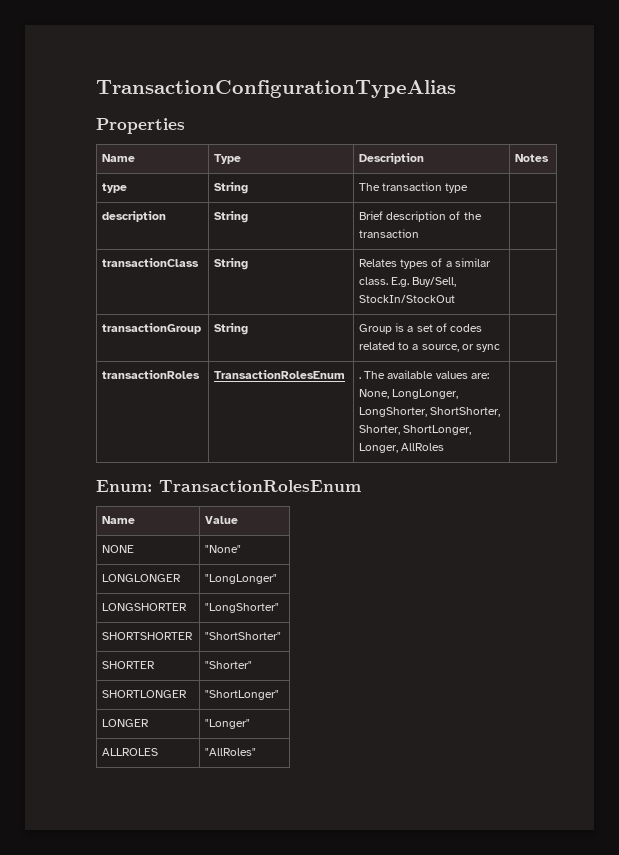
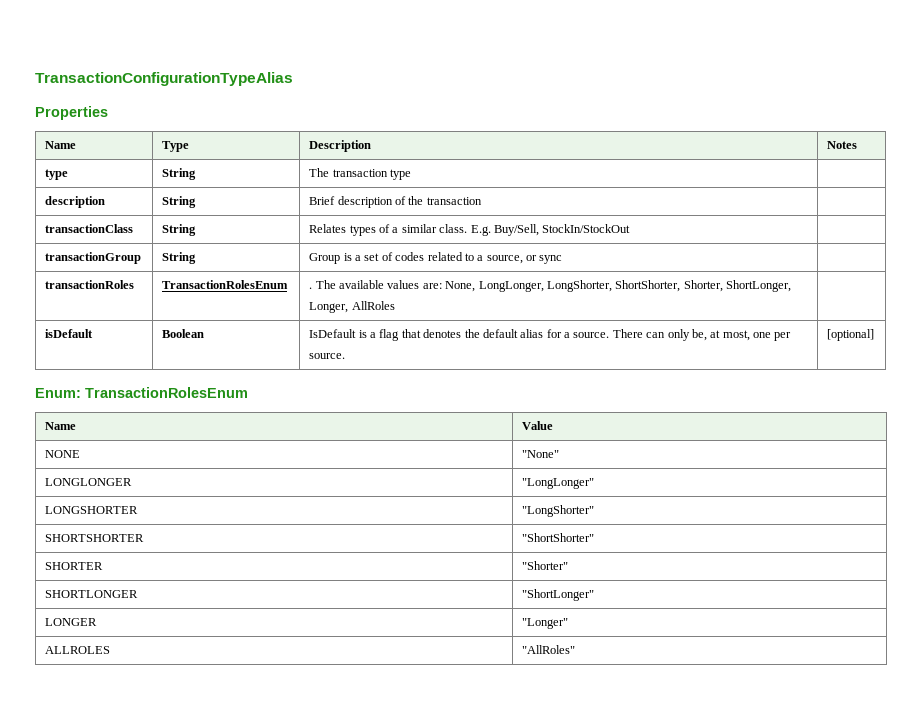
+ isDefault | Boolean | IsDefault is a flag that denotes the default alias for a source. There can only be, at most, one per source. | [optional]

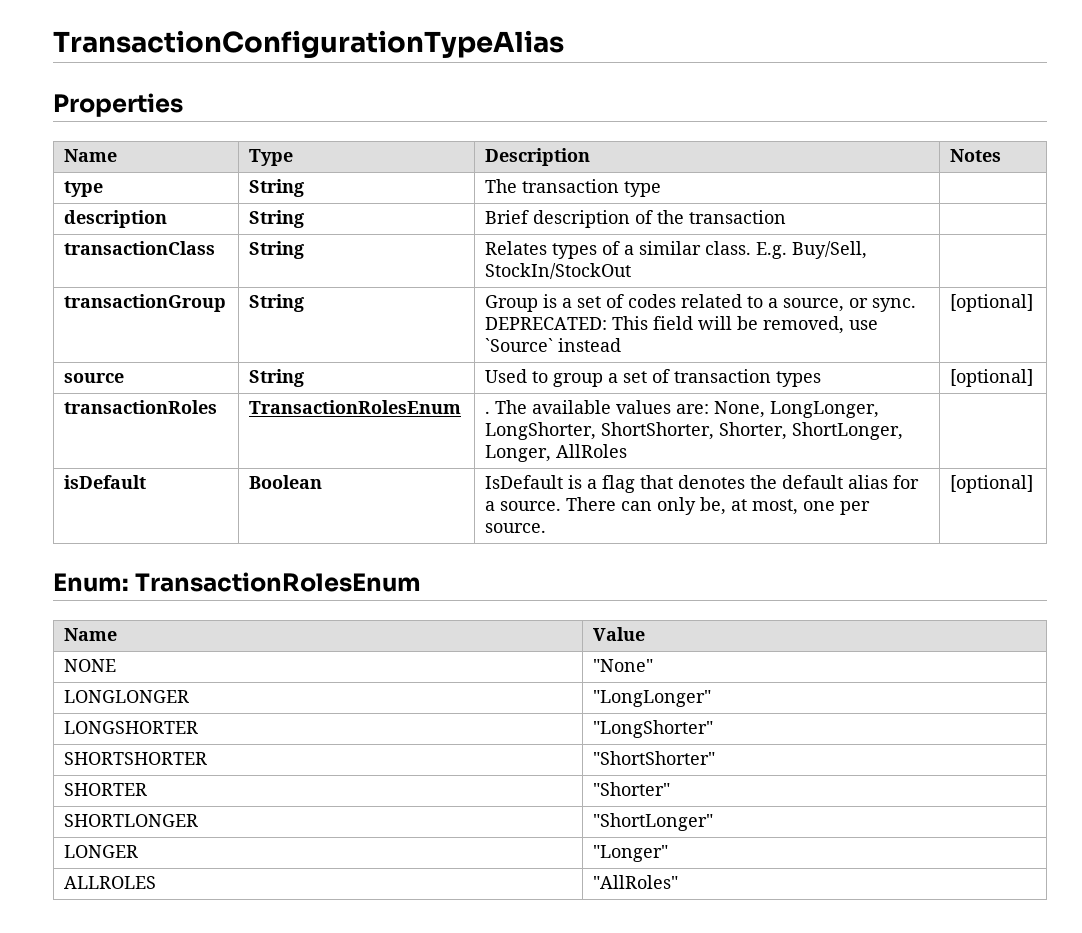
- transactionGroup | String | Group is a set of codes related to a source, or sync |
+ transactionGroup | String | Group is a set of codes related to a source, or sync. DEPRECATED: This field will be removed, use `Source` instead | [optional]
+ source | String | Used to group a set of transaction types | [optional]

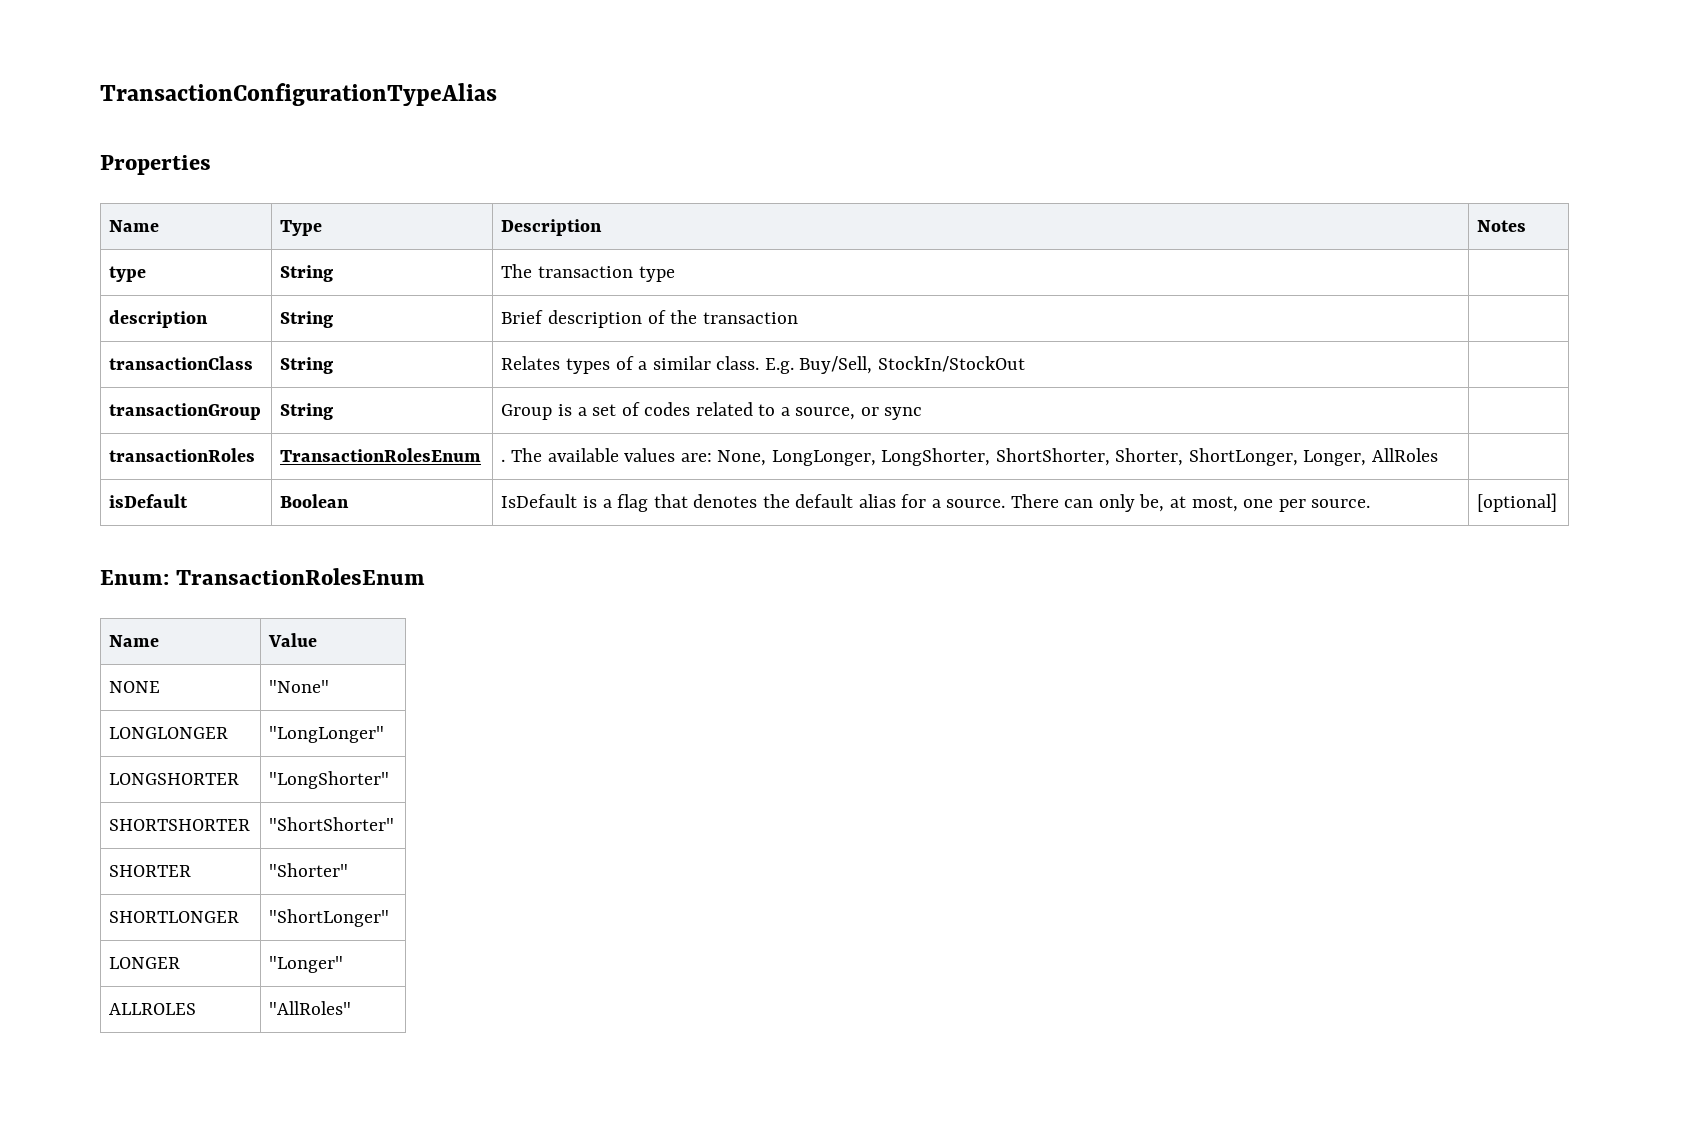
- transactionGroup | String | Group is a set of codes related to a source, or sync. DEPRECATED: This field will be removed, use `Source` instead | [optional]
- source | String | Used to group a set of transaction types | [optional]
+ transactionGroup | String | Group is a set of codes related to a source, or sync |

